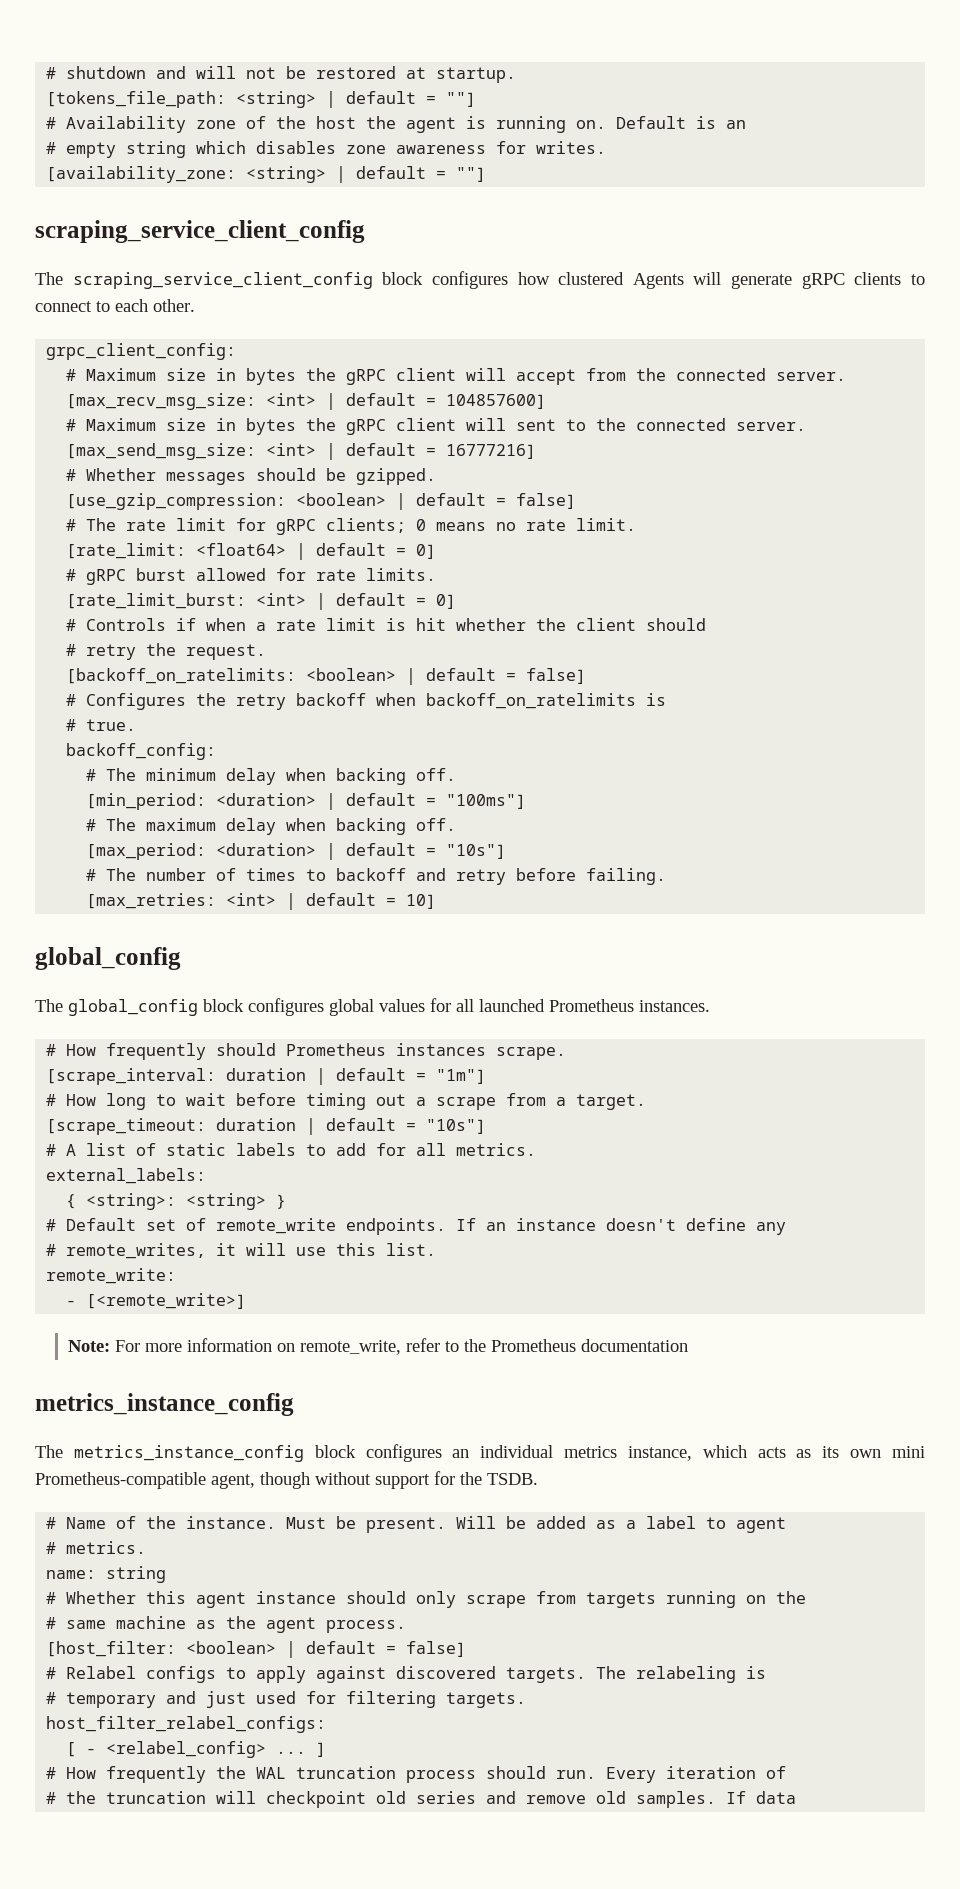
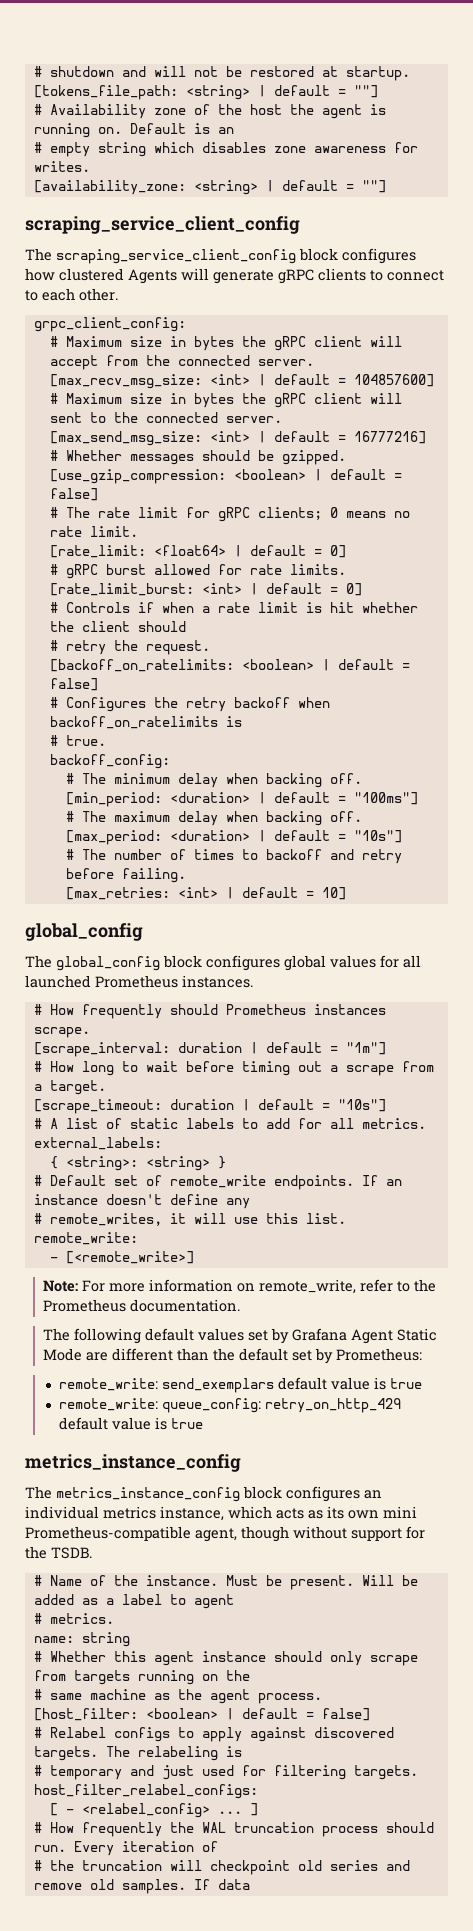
- Note: For more information on remote_write, refer to the Prometheus documentation
+ Note: For more information on remote_write, refer to the Prometheus documentation.
+ The following default values set by Grafana Agent Static Mode are different than the default set by Prometheus:
+ remote_write: send_exemplars default value is true
+ remote_write: queue_config: retry_on_http_429 default value is true

